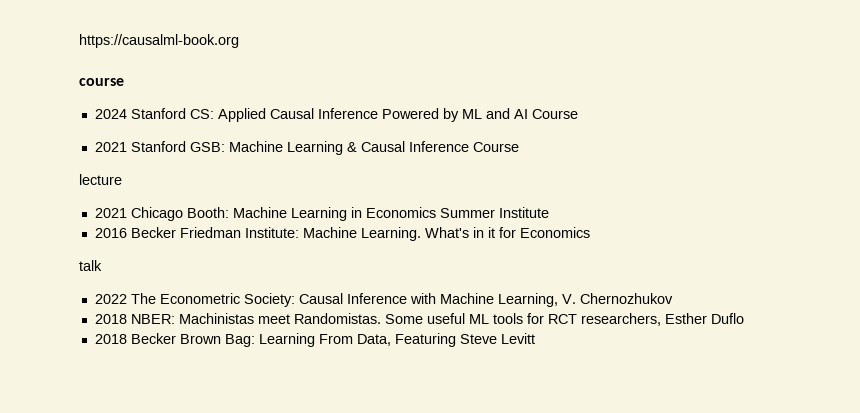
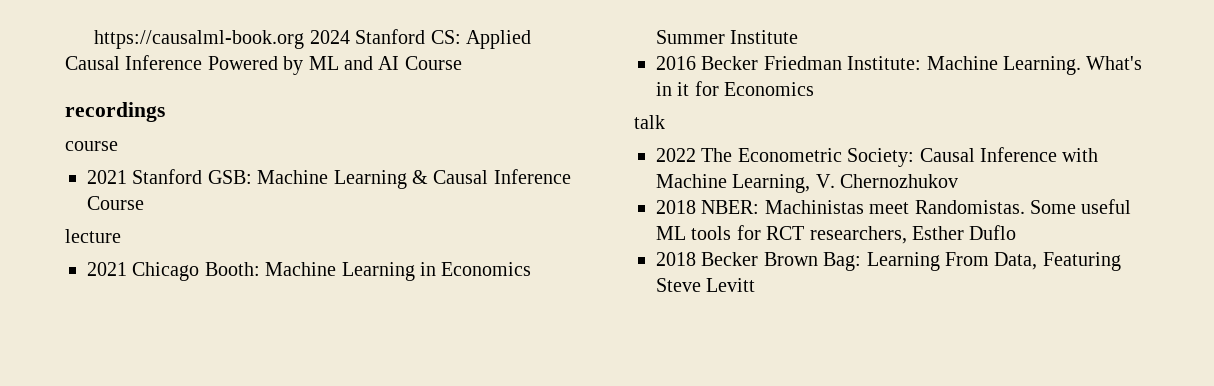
- https://causalml-book.org
- course
- 2024 Stanford CS: Applied Causal Inference Powered by ML and AI Course
+ https://causalml-book.org 2024 Stanford CS: Applied Causal Inference Powered by ML and AI Course
+ recordings
+ course

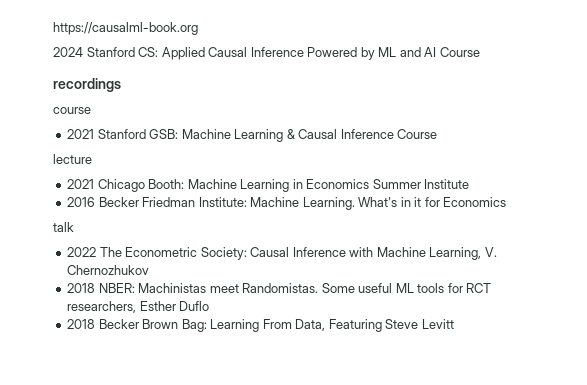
- https://causalml-book.org 2024 Stanford CS: Applied Causal Inference Powered by ML and AI Course
+ https://causalml-book.org
+ 2024 Stanford CS: Applied Causal Inference Powered by ML and AI Course

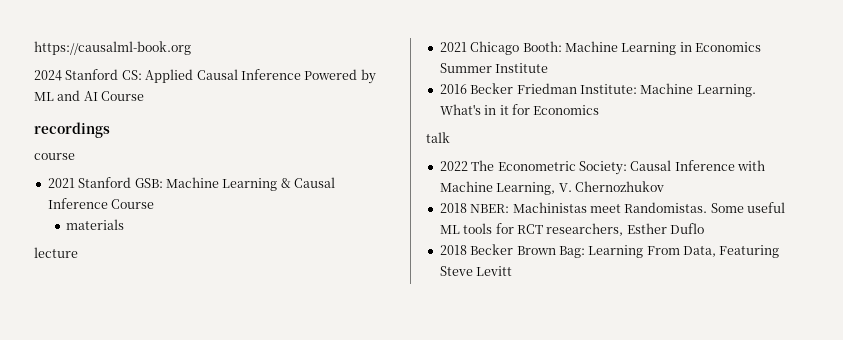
+ materials

